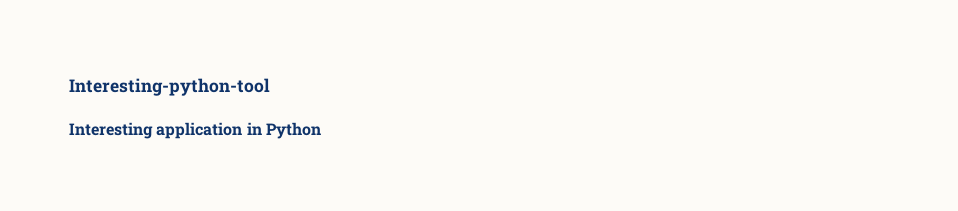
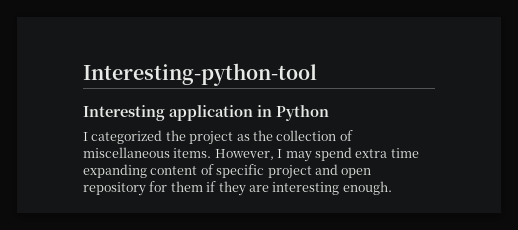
+ I categorized the project as the collection of miscellaneous items. However, I may spend extra time expanding content of specific project and open repository for them if they are interesting enough.

